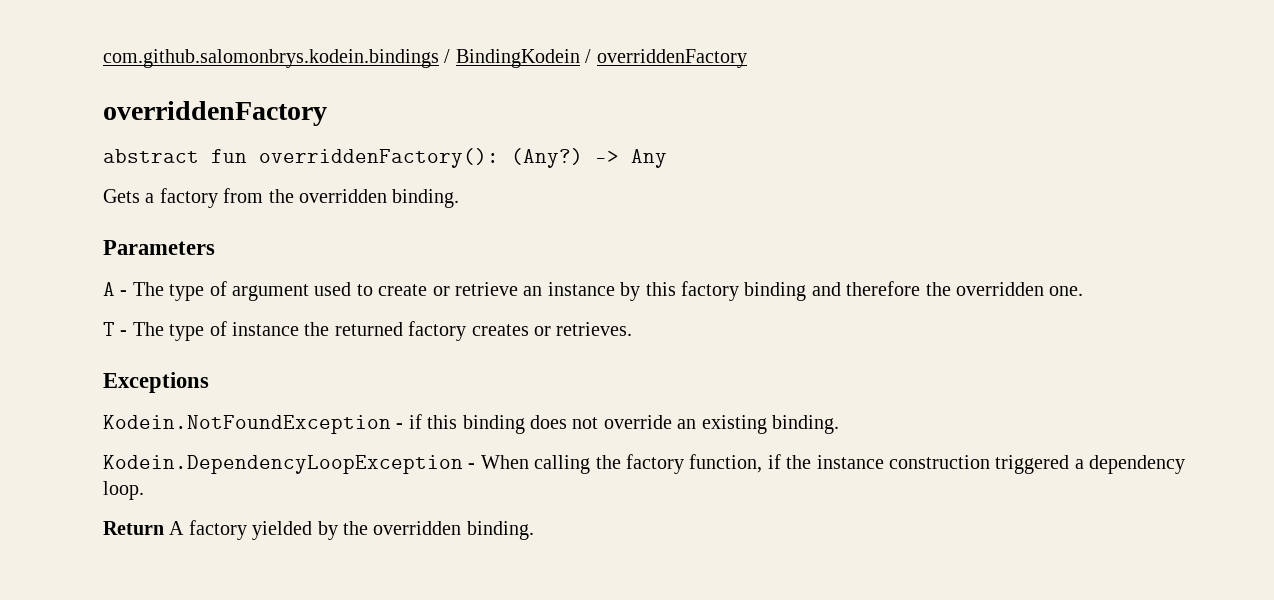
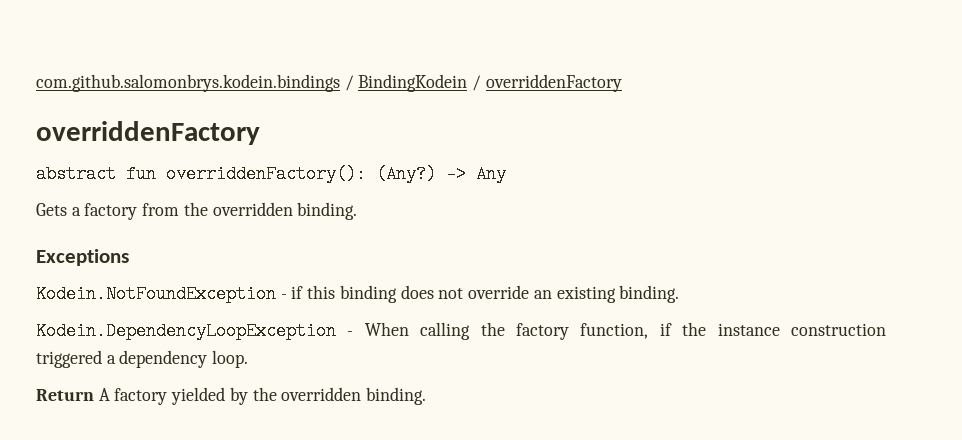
- Parameters
- A - The type of argument used to create or retrieve an instance by this factory binding and therefore the overridden one.
- T - The type of instance the returned factory creates or retrieves.

